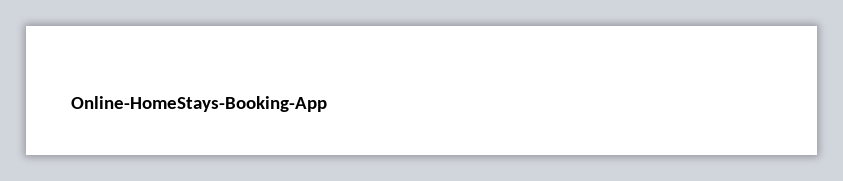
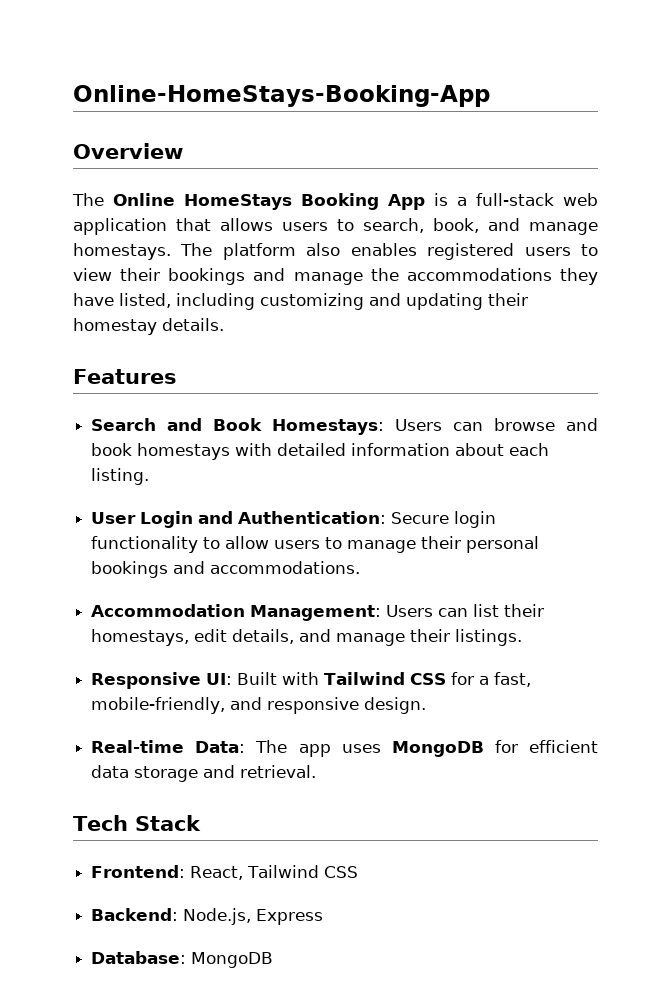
+ Overview
+ The Online HomeStays Booking App is a full-stack web application that allows users to search, book, and manage homestays. The platform also enables registered users to view their bookings and manage the accommodations they have listed, including customizing and updating their homestay details.
+ Features
+ Search and Book Homestays: Users can browse and book homestays with detailed information about each listing.
+ User Login and Authentication: Secure login functionality to allow users to manage their personal bookings and accommodations.
+ Accommodation Management: Users can list their homestays, edit details, and manage their listings.
+ Responsive UI: Built with Tailwind CSS for a fast, mobile-friendly, and responsive design.
+ Real-time Data: The app uses MongoDB for efficient data storage and retrieval.
+ Tech Stack
+ Frontend: React, Tailwind CSS
+ Backend: Node.js, Express
+ Database: MongoDB

